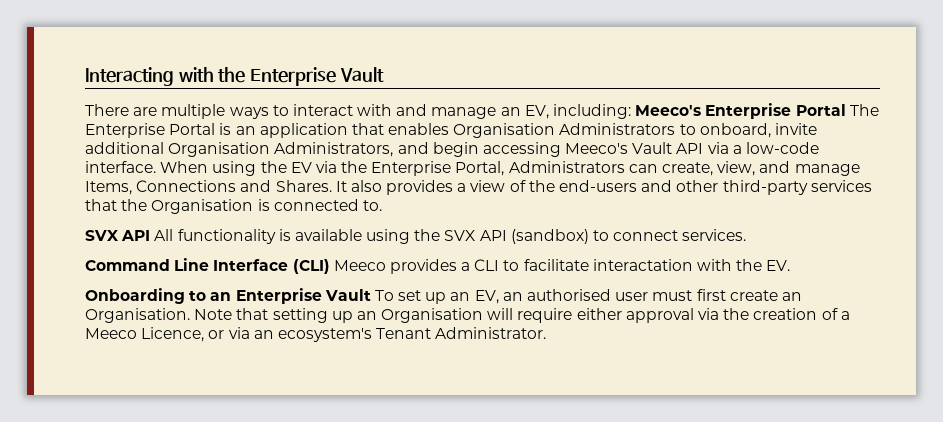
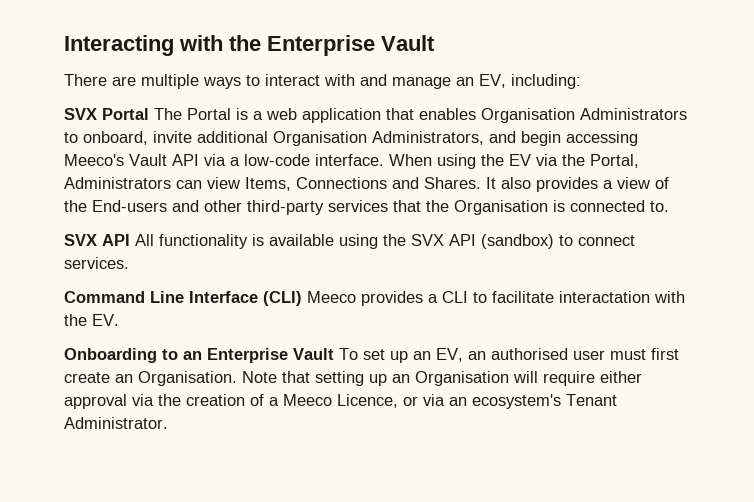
- There are multiple ways to interact with and manage an EV, including: Meeco's Enterprise Portal The Enterprise Portal is an application that enables Organisation Administrators to onboard, invite additional Organisation Administrators, and begin accessing Meeco's Vault API via a low-code interface.
+ There are multiple ways to interact with and manage an EV, including:
+ SVX Portal The Portal is a web application that enables Organisation Administrators to onboard, invite additional Organisation Administrators, and begin accessing Meeco's Vault API via a low-code interface.
- When using the EV via the Enterprise Portal, Administrators can create, view, and manage Items, Connections and Shares.
+ When using the EV via the Portal, Administrators can view Items, Connections and Shares.
- It also provides a view of the end-users and other third-party services that the Organisation is connected to.
+ It also provides a view of the End-users and other third-party services that the Organisation is connected to.

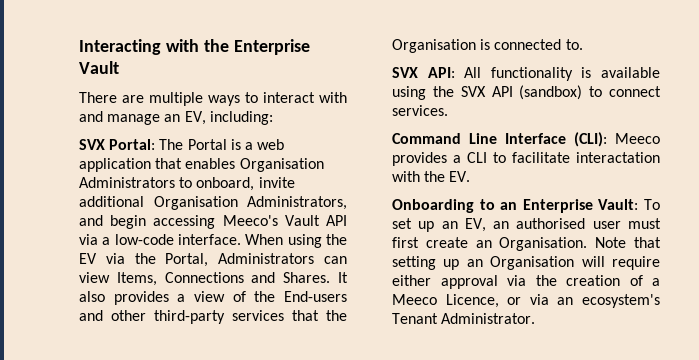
- SVX Portal The Portal is a web application that enables Organisation Administrators to onboard, invite additional Organisation Administrators, and begin accessing Meeco's Vault API via a low-code interface.
+ SVX Portal: The Portal is a web application that enables Organisation Administrators to onboard, invite additional Organisation Administrators, and begin accessing Meeco's Vault API via a low-code interface.
- SVX API All functionality is available using the SVX API (sandbox) to connect services.
+ SVX API: All functionality is available using the SVX API (sandbox) to connect services.
- Command Line Interface (CLI) Meeco provides a CLI to facilitate interactation with the EV.
+ Command Line Interface (CLI): Meeco provides a CLI to facilitate interactation with the EV.
- Onboarding to an Enterprise Vault To set up an EV, an authorised user must first create an Organisation.
+ Onboarding to an Enterprise Vault: To set up an EV, an authorised user must first create an Organisation.

